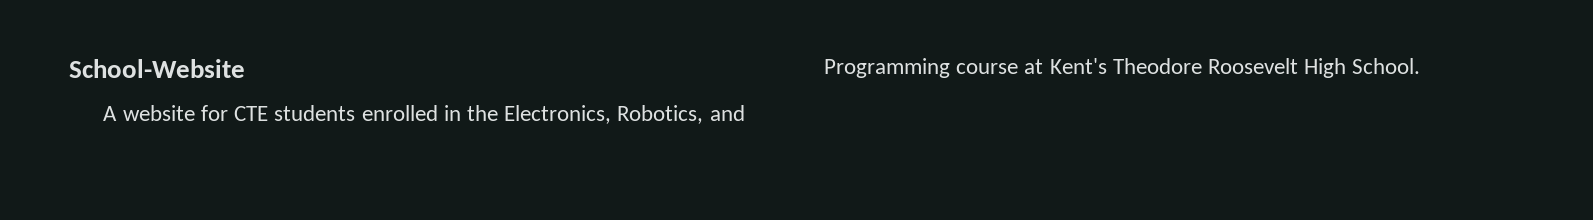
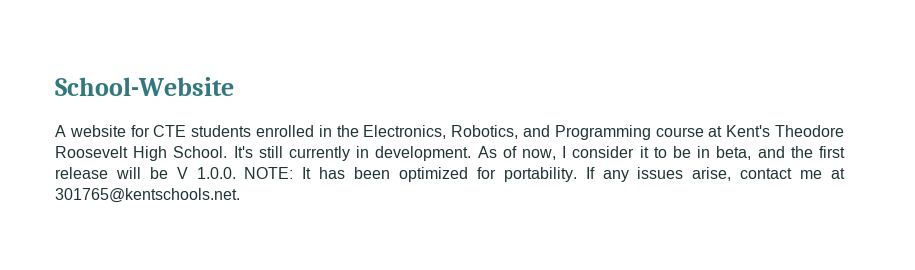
+ It's still currently in development. As of now, I consider it to be in beta, and the first release will be V 1.0.0. NOTE: It has been optimized for portability. If any issues arise, contact me at 301765@kentschools.net.

